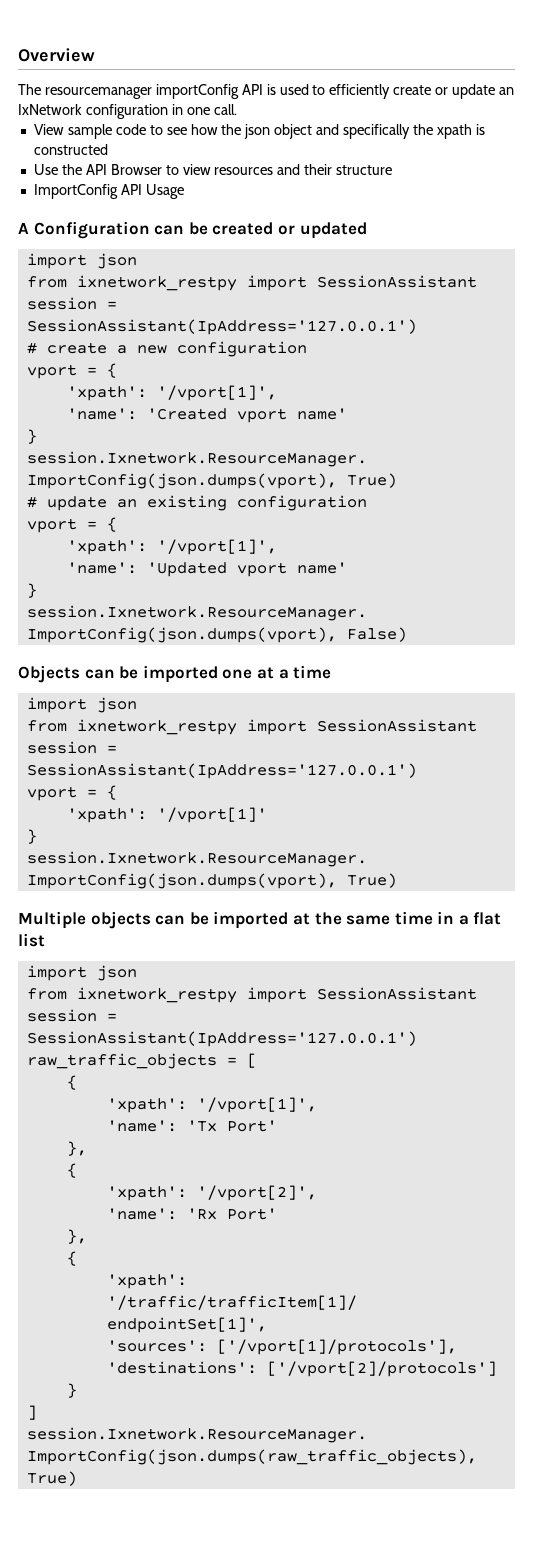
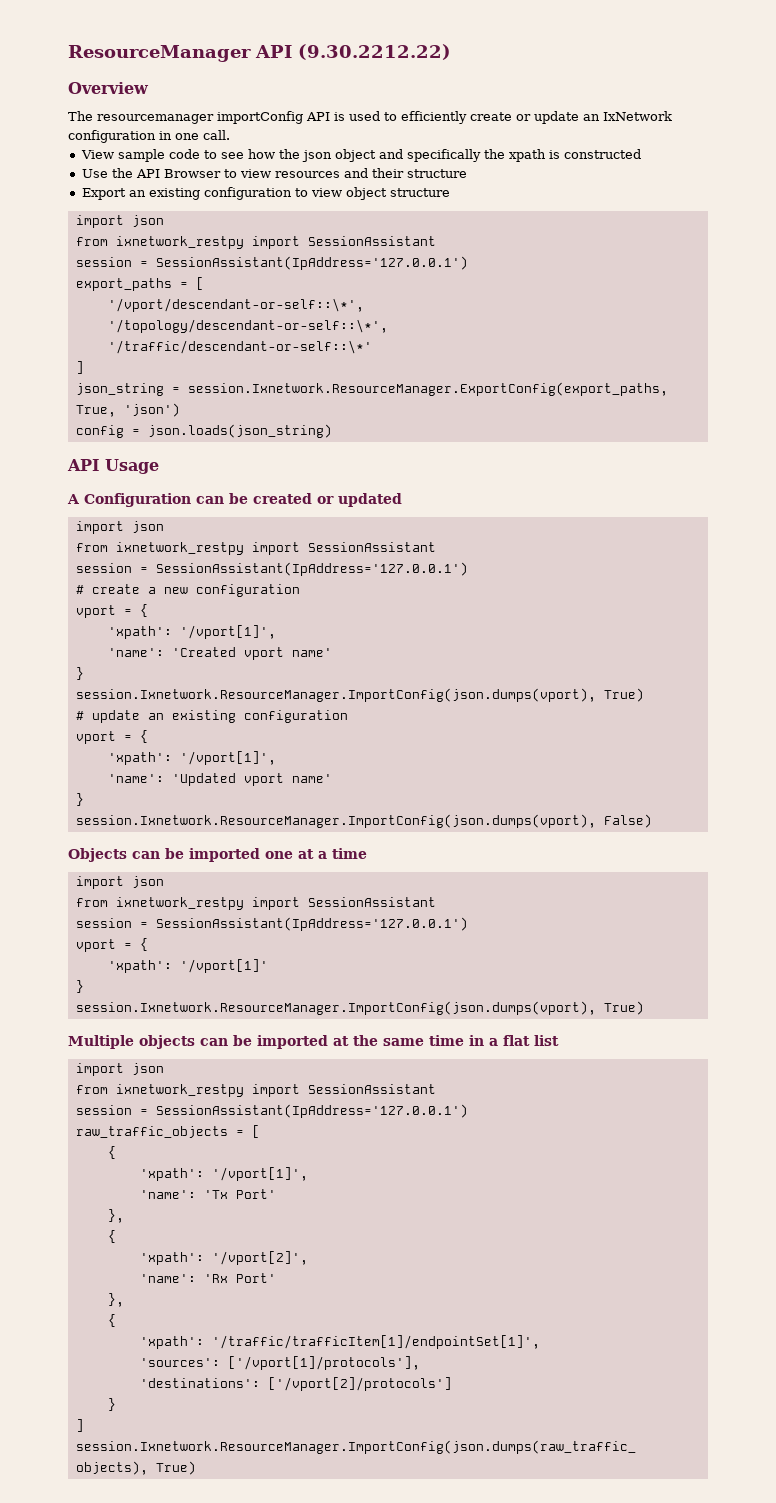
+ ResourceManager API (9.30.2212.22)
- ImportConfig API Usage
+ Export an existing configuration to view object structure
+ import json
+ from ixnetwork_restpy import SessionAssistant
+ session = SessionAssistant(IpAddress='127.0.0.1')
+ export_paths = [
+ '/vport/descendant-or-self::\*',
+ '/topology/descendant-or-self::\*',
+ '/traffic/descendant-or-self::\*'
+ ]
+ json_string = session.Ixnetwork.ResourceManager.ExportConfig(export_paths, True, 'json')
+ config = json.loads(json_string)
+ API Usage

